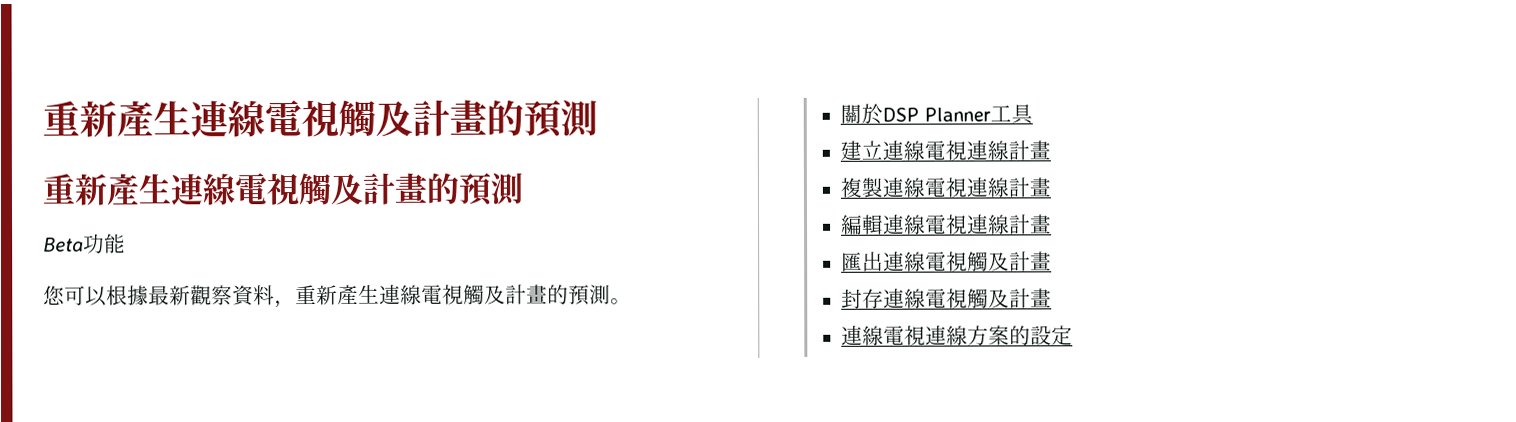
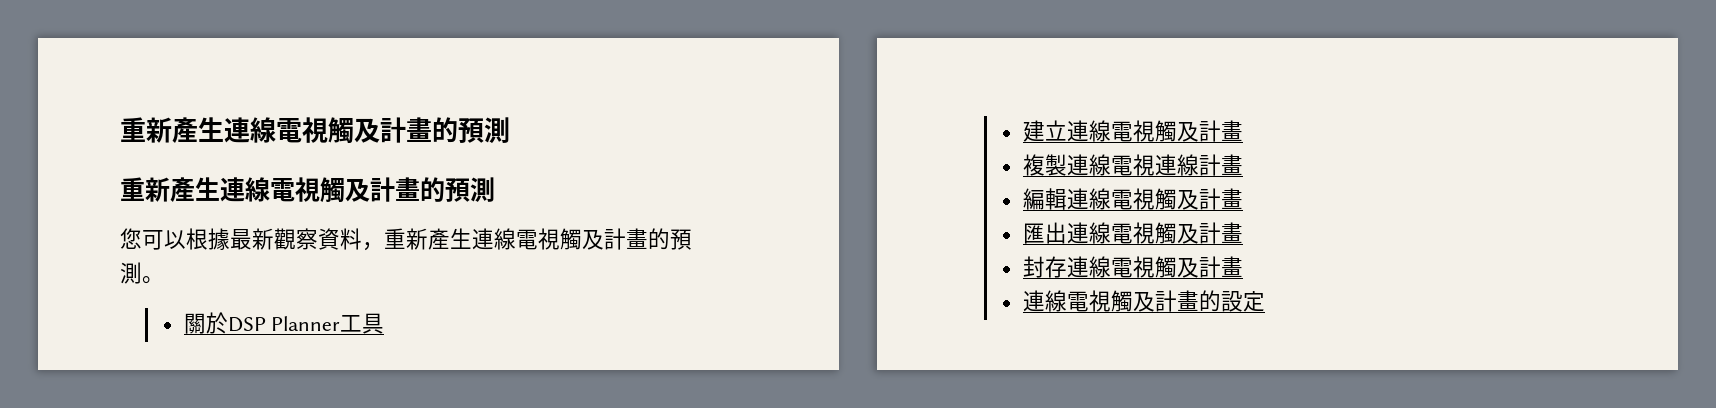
- Beta功能
- 建立連線電視連線計畫
+ 建立連線電視觸及計畫
- 編輯連線電視連線計畫
+ 編輯連線電視觸及計畫
- 連線電視連線方案的設定
+ 連線電視觸及計畫的設定

